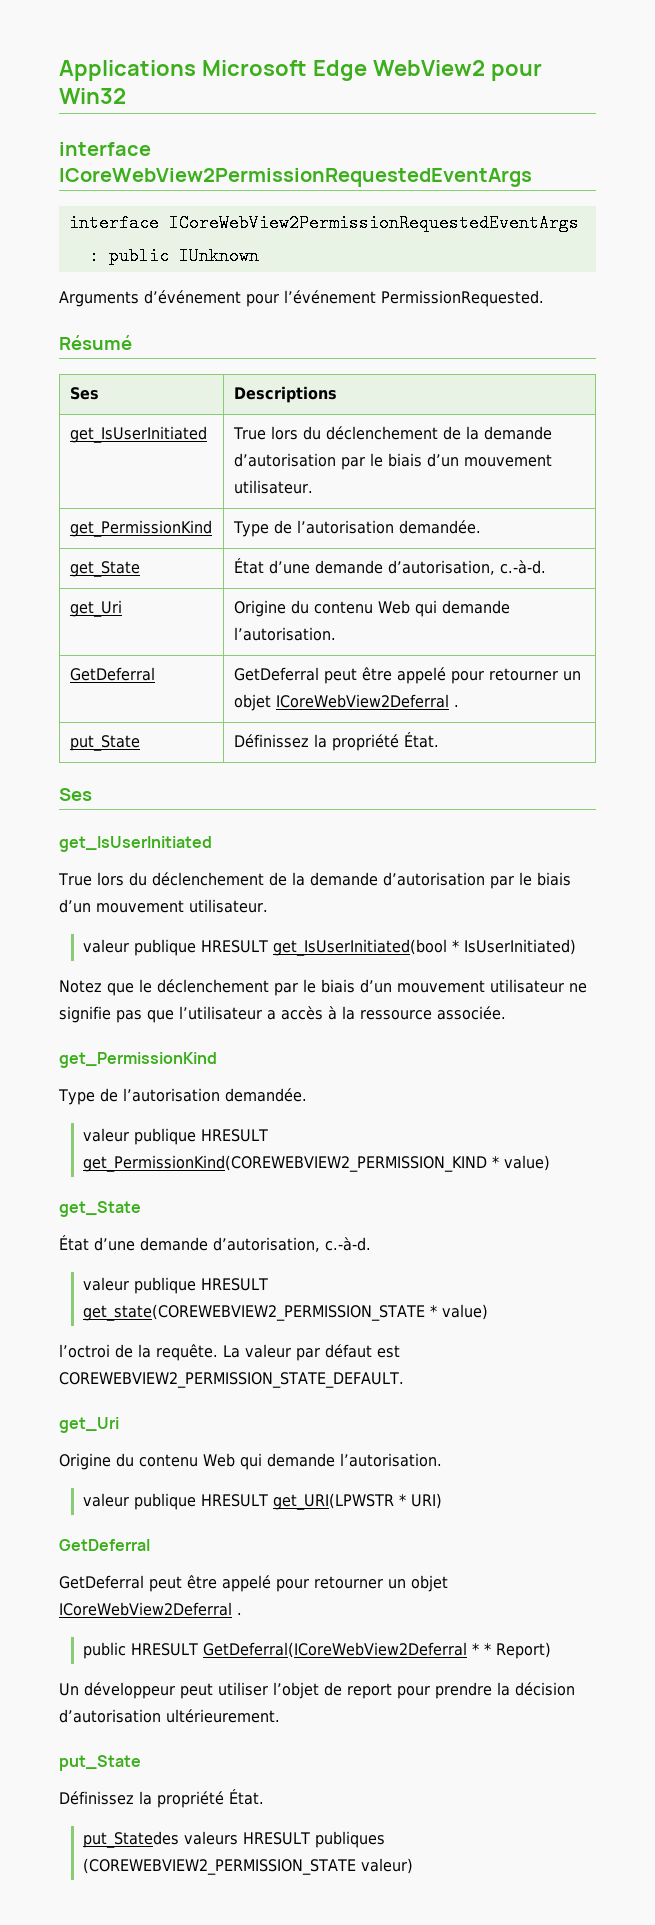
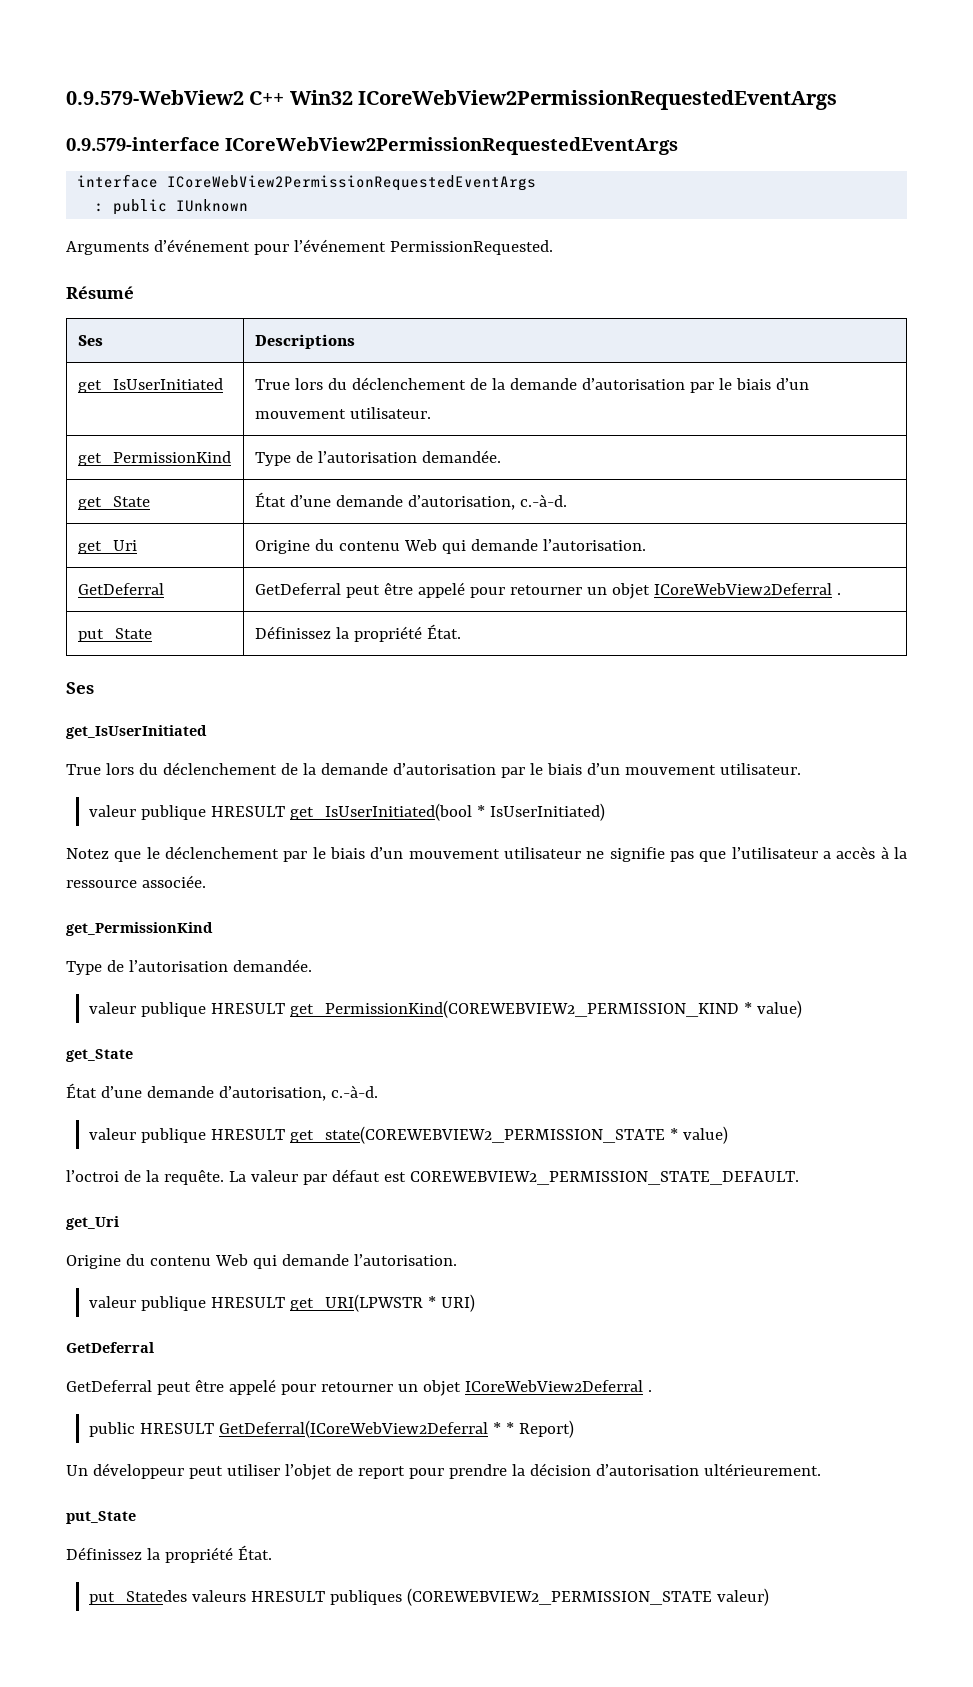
- Applications Microsoft Edge WebView2 pour Win32
- interface ICoreWebView2PermissionRequestedEventArgs
+ 0.9.579-WebView2 C++ Win32 ICoreWebView2PermissionRequestedEventArgs
+ 0.9.579-interface ICoreWebView2PermissionRequestedEventArgs

